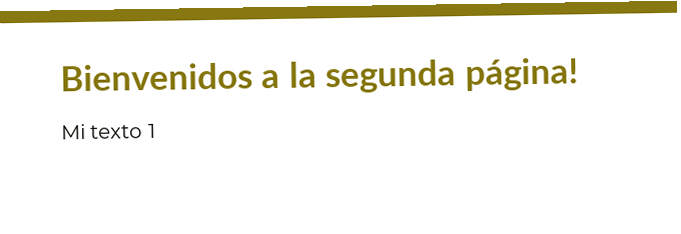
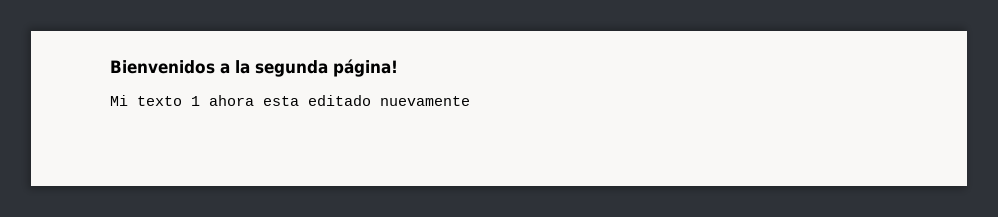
- Mi texto 1
+ Mi texto 1 ahora esta editado nuevamente

